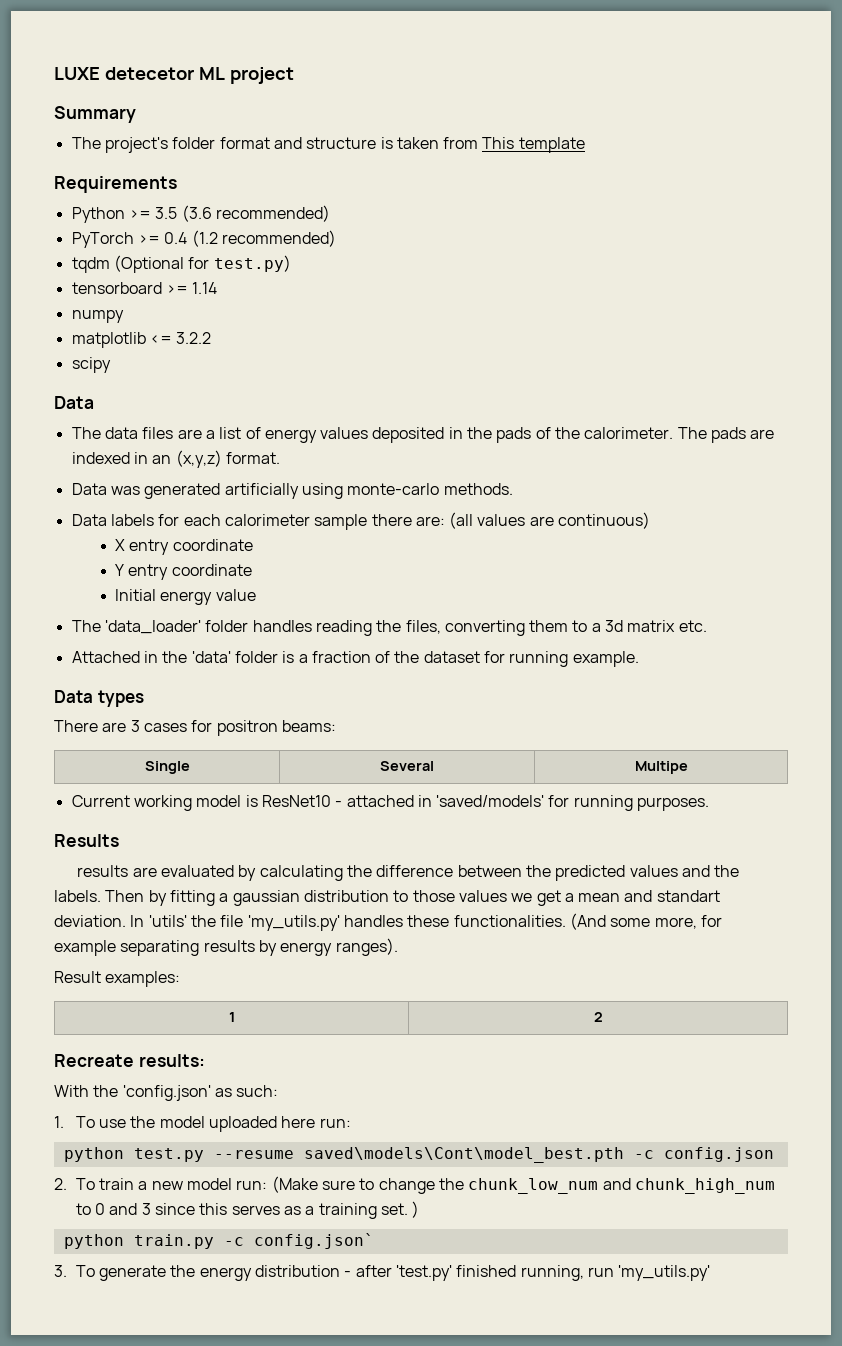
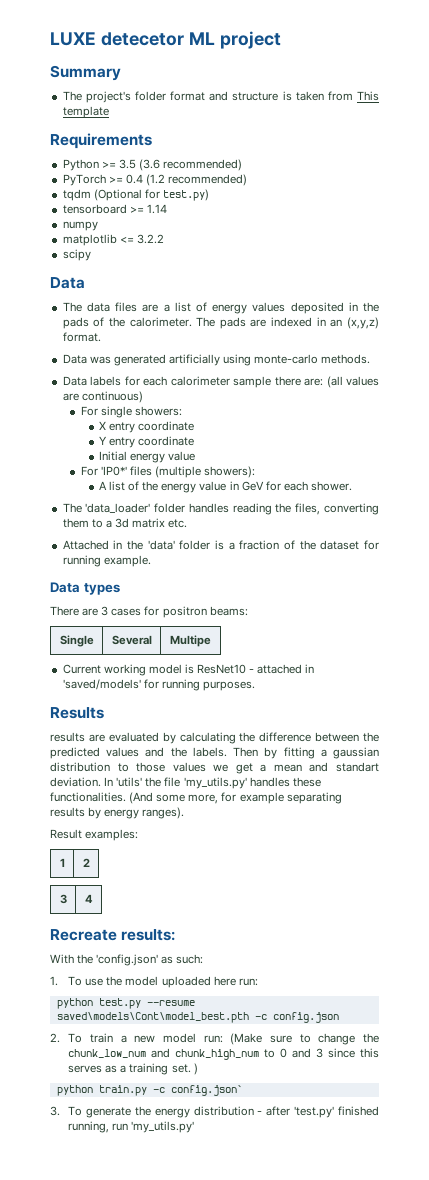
+ For single showers:
+ For 'IP0*' files (multiple showers):
+ A list of the energy value in GeV for each shower.
+ 3 | 4

